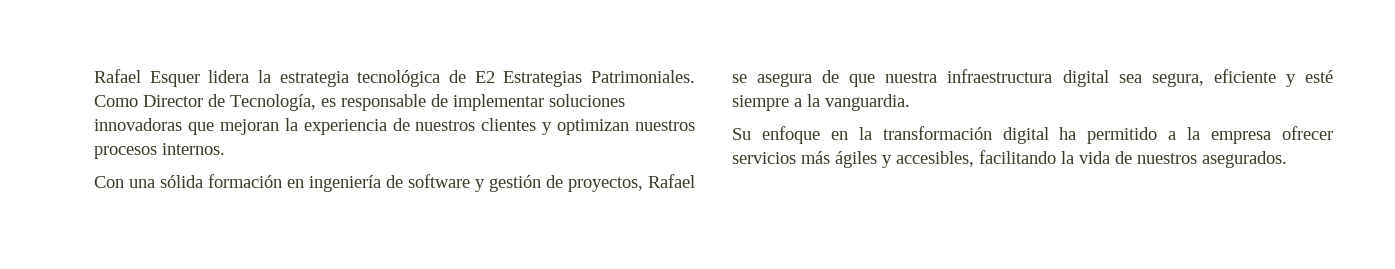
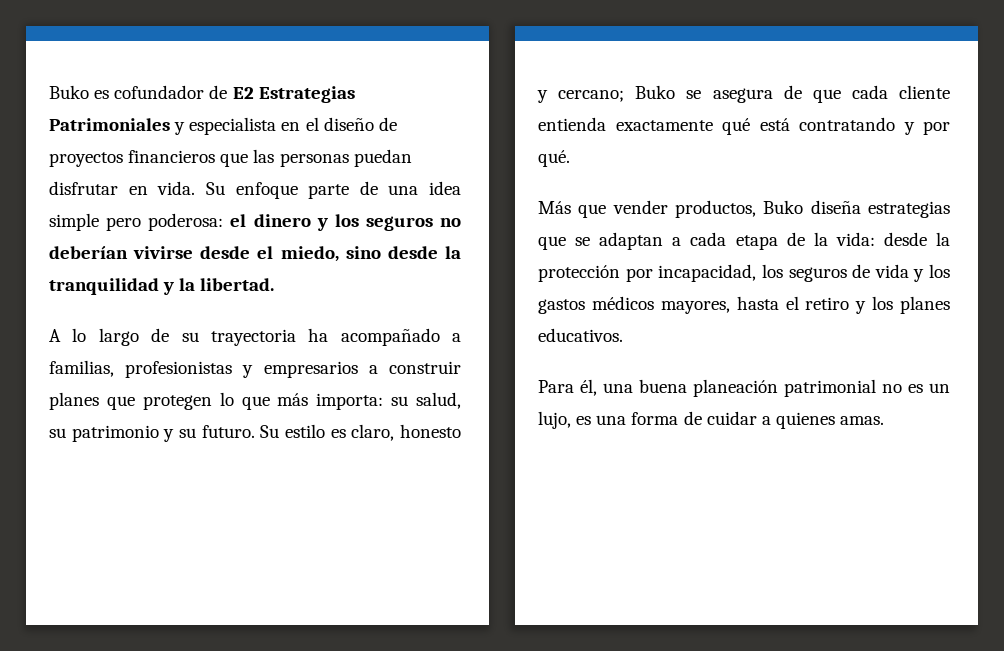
- Rafael Esquer lidera la estrategia tecnológica de E2 Estrategias Patrimoniales. Como Director de Tecnología, es responsable de implementar soluciones innovadoras que mejoran la experiencia de nuestros clientes y optimizan nuestros procesos internos.
- Con una sólida formación en ingeniería de software y gestión de proyectos, Rafael se asegura de que nuestra infraestructura digital sea segura, eficiente y esté siempre a la vanguardia.
- Su enfoque en la transformación digital ha permitido a la empresa ofrecer servicios más ágiles y accesibles, facilitando la vida de nuestros asegurados.
+ Buko es cofundador de E2 Estrategias Patrimoniales y especialista en el diseño de proyectos financieros que las personas puedan disfrutar en vida. Su enfoque parte de una idea simple pero poderosa: el dinero y los seguros no deberían vivirse desde el miedo, sino desde la tranquilidad y la libertad.
+ A lo largo de su trayectoria ha acompañado a familias, profesionistas y empresarios a construir planes que protegen lo que más importa: su salud, su patrimonio y su futuro. Su estilo es claro, honesto y cercano; Buko se asegura de que cada cliente entienda exactamente qué está contratando y por qué.
+ Más que vender productos, Buko diseña estrategias que se adaptan a cada etapa de la vida: desde la protección por incapacidad, los seguros de vida y los gastos médicos mayores, hasta el retiro y los planes educativos.
+ Para él, una buena planeación patrimonial no es un lujo, es una forma de cuidar a quienes amas.

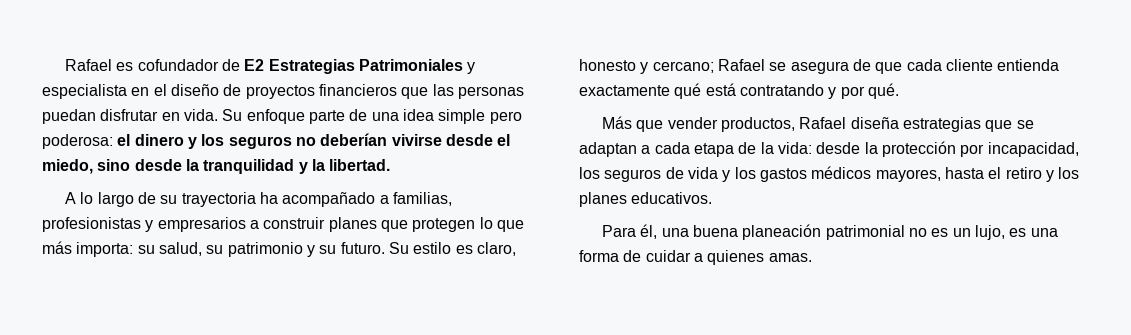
- Buko es cofundador de E2 Estrategias Patrimoniales y especialista en el diseño de proyectos financieros que las personas puedan disfrutar en vida.
+ Rafael es cofundador de E2 Estrategias Patrimoniales y especialista en el diseño de proyectos financieros que las personas puedan disfrutar en vida.
- Su estilo es claro, honesto y cercano; Buko se asegura de que cada cliente entienda exactamente qué está contratando y por qué.
+ Su estilo es claro, honesto y cercano; Rafael se asegura de que cada cliente entienda exactamente qué está contratando y por qué.
- Más que vender productos, Buko diseña estrategias que se adaptan a cada etapa de la vida: desde la protección por incapacidad, los seguros de vida y los gastos médicos mayores, hasta el retiro y los planes educativos.
+ Más que vender productos, Rafael diseña estrategias que se adaptan a cada etapa de la vida: desde la protección por incapacidad, los seguros de vida y los gastos médicos mayores, hasta el retiro y los planes educativos.

